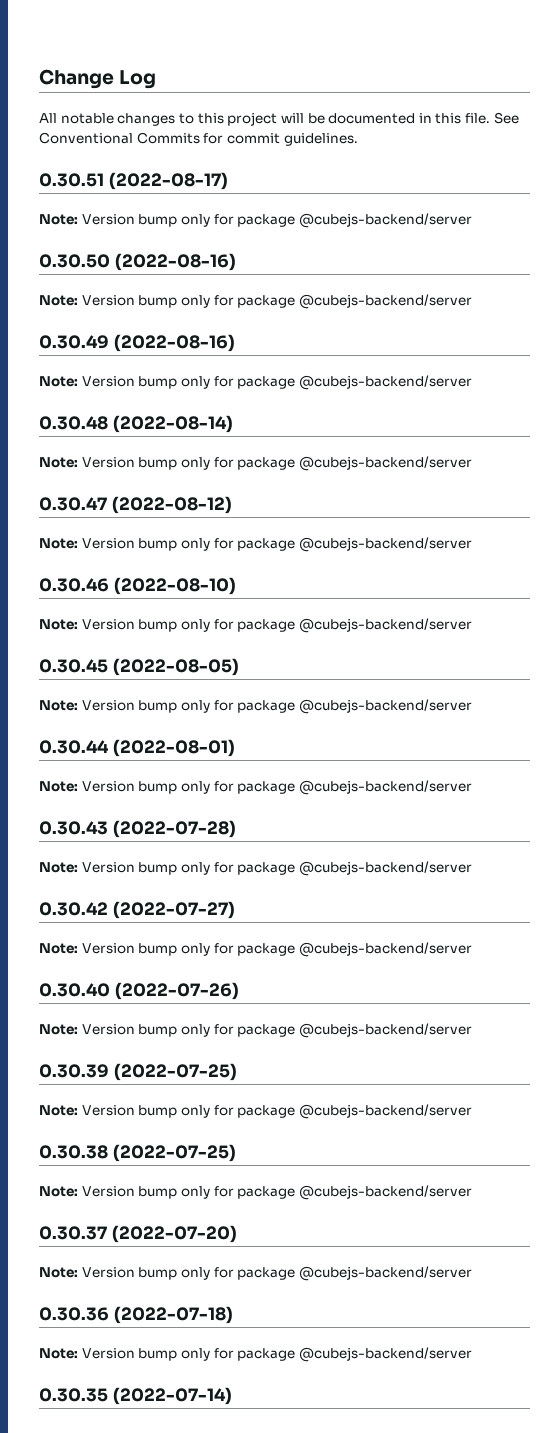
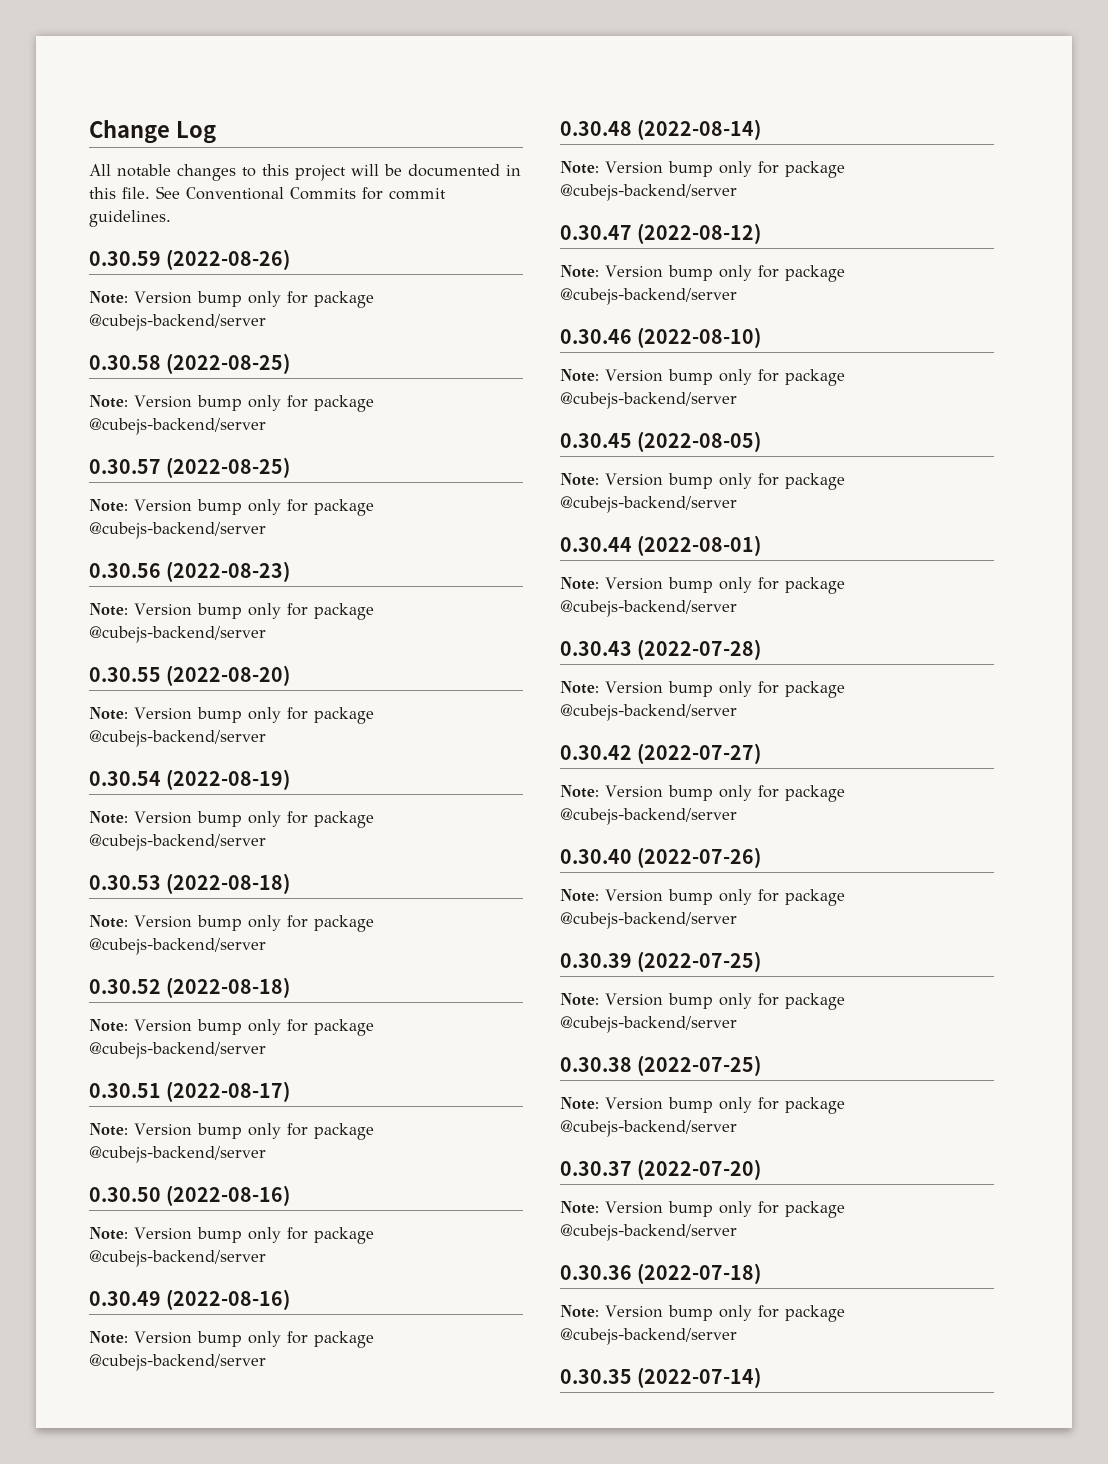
+ 0.30.59 (2022-08-26)
+ Note: Version bump only for package @cubejs-backend/server
+ 0.30.58 (2022-08-25)
+ Note: Version bump only for package @cubejs-backend/server
+ 0.30.57 (2022-08-25)
+ Note: Version bump only for package @cubejs-backend/server
+ 0.30.56 (2022-08-23)
+ Note: Version bump only for package @cubejs-backend/server
+ 0.30.55 (2022-08-20)
+ Note: Version bump only for package @cubejs-backend/server
+ 0.30.54 (2022-08-19)
+ Note: Version bump only for package @cubejs-backend/server
+ 0.30.53 (2022-08-18)
+ Note: Version bump only for package @cubejs-backend/server
+ 0.30.52 (2022-08-18)
+ Note: Version bump only for package @cubejs-backend/server

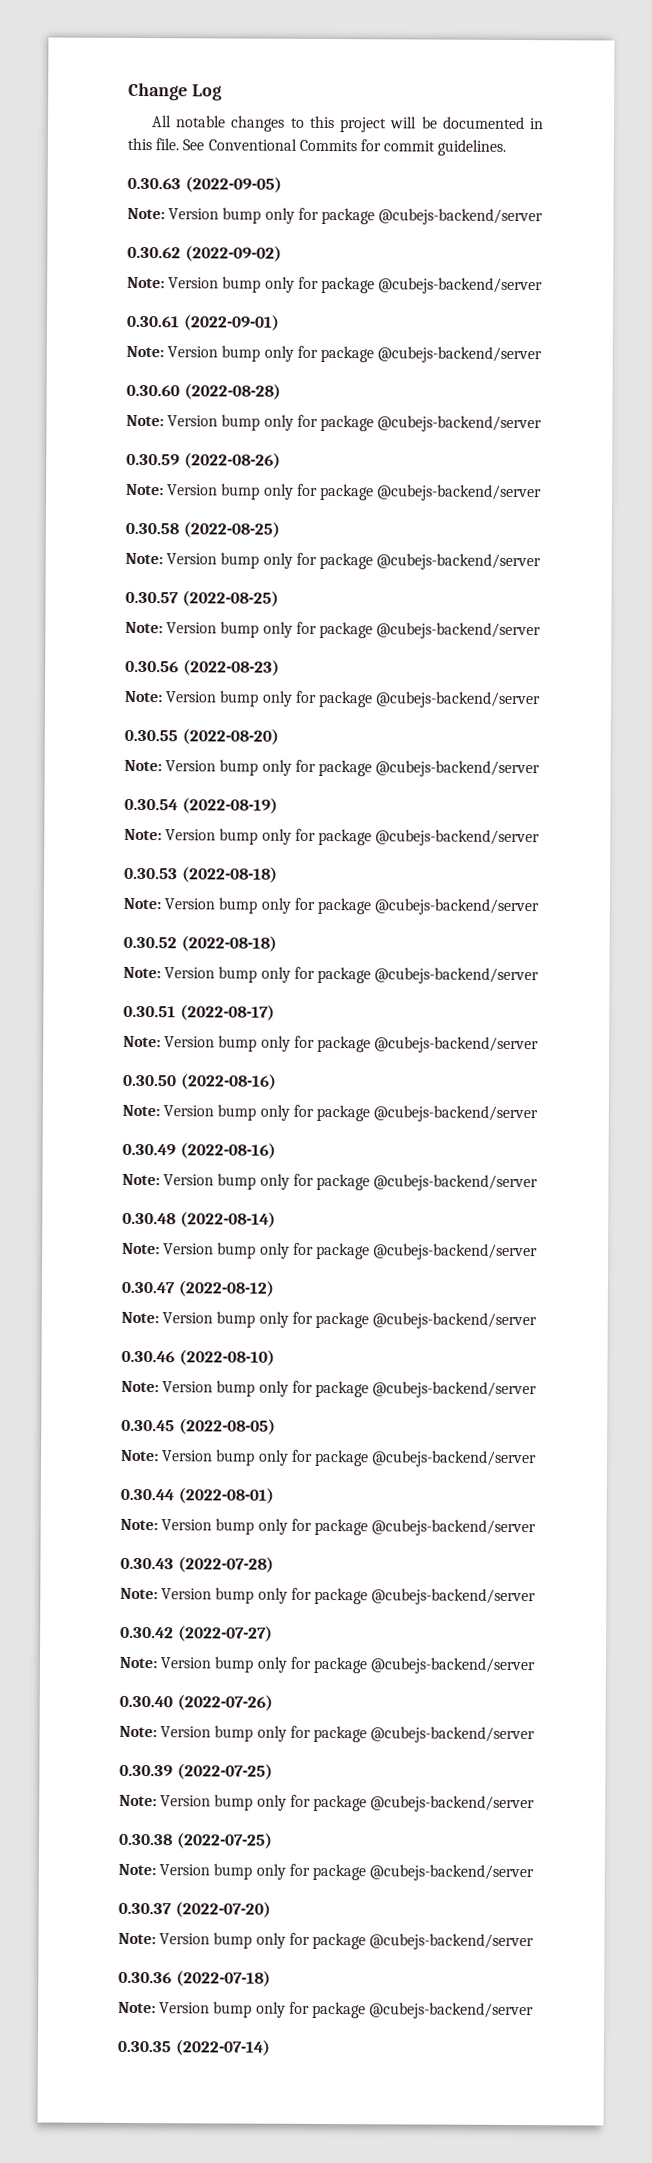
+ 0.30.63 (2022-09-05)
+ Note: Version bump only for package @cubejs-backend/server
+ 0.30.62 (2022-09-02)
+ Note: Version bump only for package @cubejs-backend/server
+ 0.30.61 (2022-09-01)
+ Note: Version bump only for package @cubejs-backend/server
+ 0.30.60 (2022-08-28)
+ Note: Version bump only for package @cubejs-backend/server

